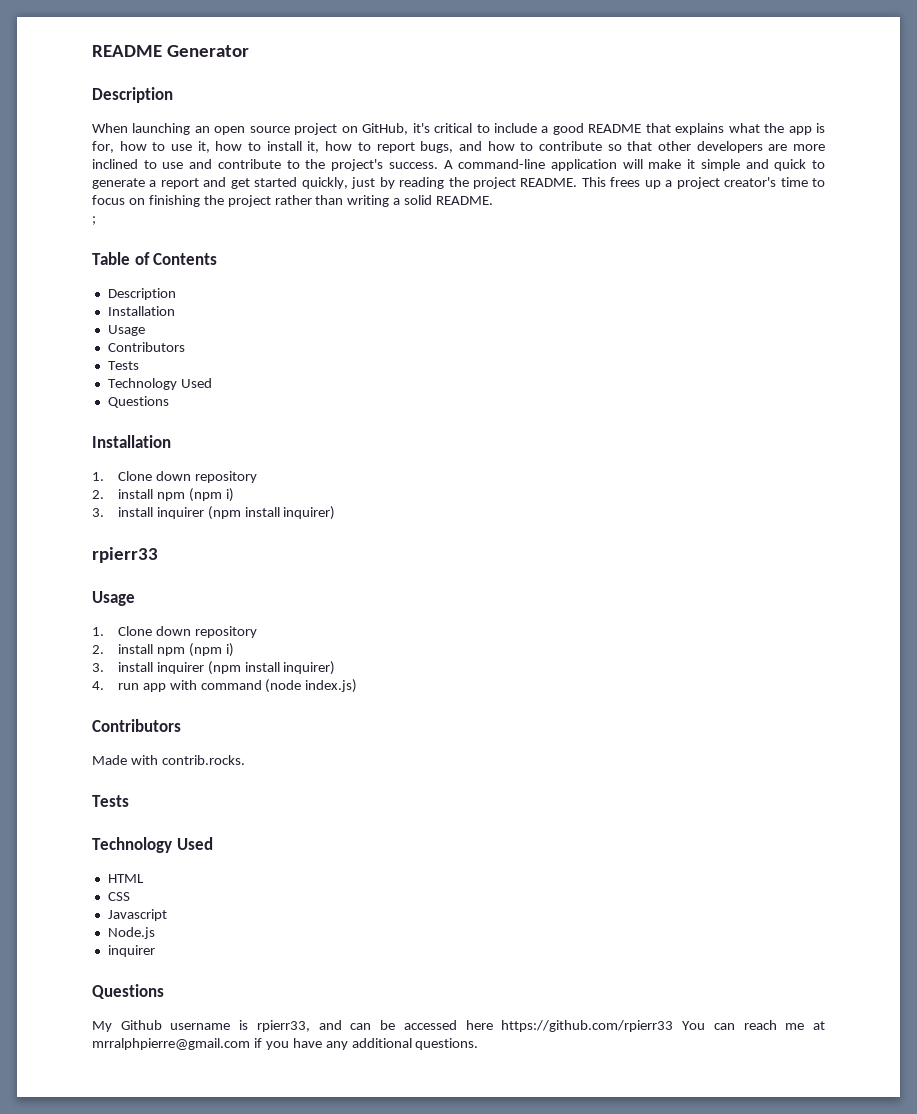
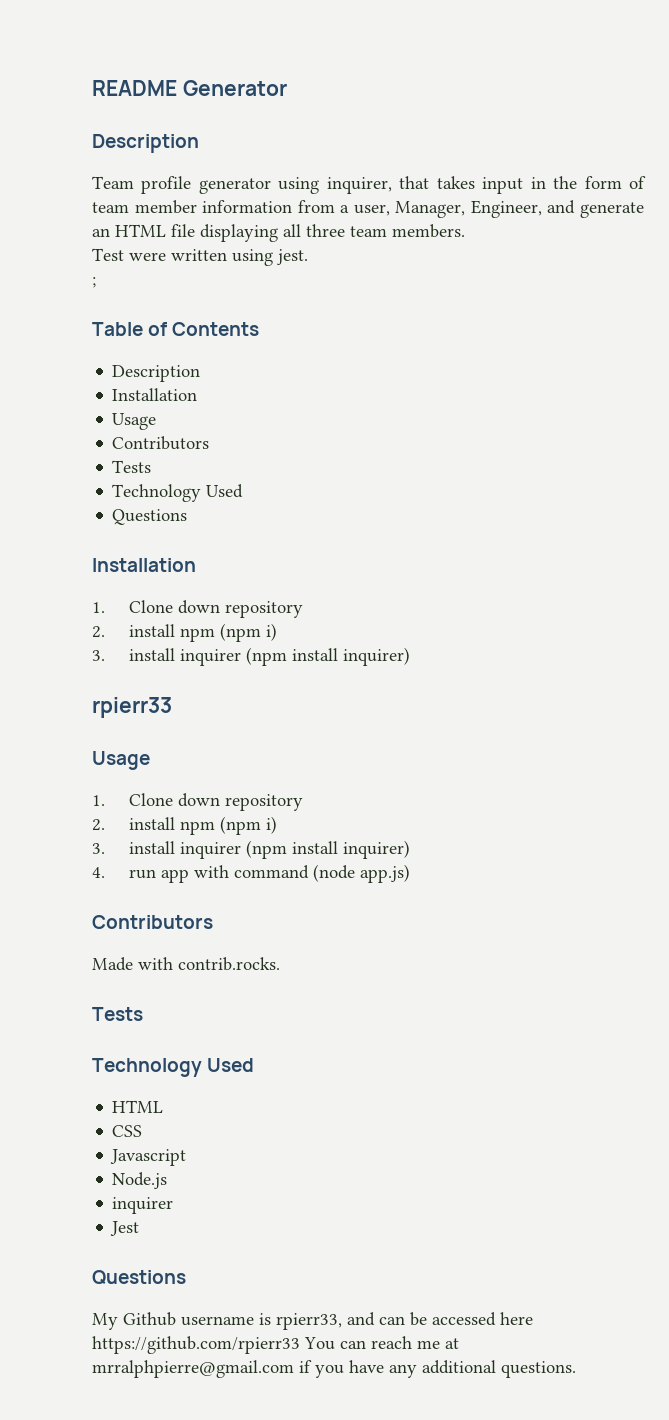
- When launching an open source project on GitHub, it's critical to include a good README that explains what the app is for, how to use it, how to install it, how to report bugs, and how to contribute so that other developers are more inclined to use and contribute to the project's success. A command-line application will make it simple and quick to generate a report and get started quickly, just by reading the project README. This frees up a project creator's time to focus on finishing the project rather than writing a solid README.
+ Team profile generator using inquirer, that takes input in the form of team member information from a user, Manager, Engineer, and generate an HTML file displaying all three team members.
+ Test were written using jest.
- 4. run app with command (node index.js)
+ 4. run app with command (node app.js)
+ Jest

